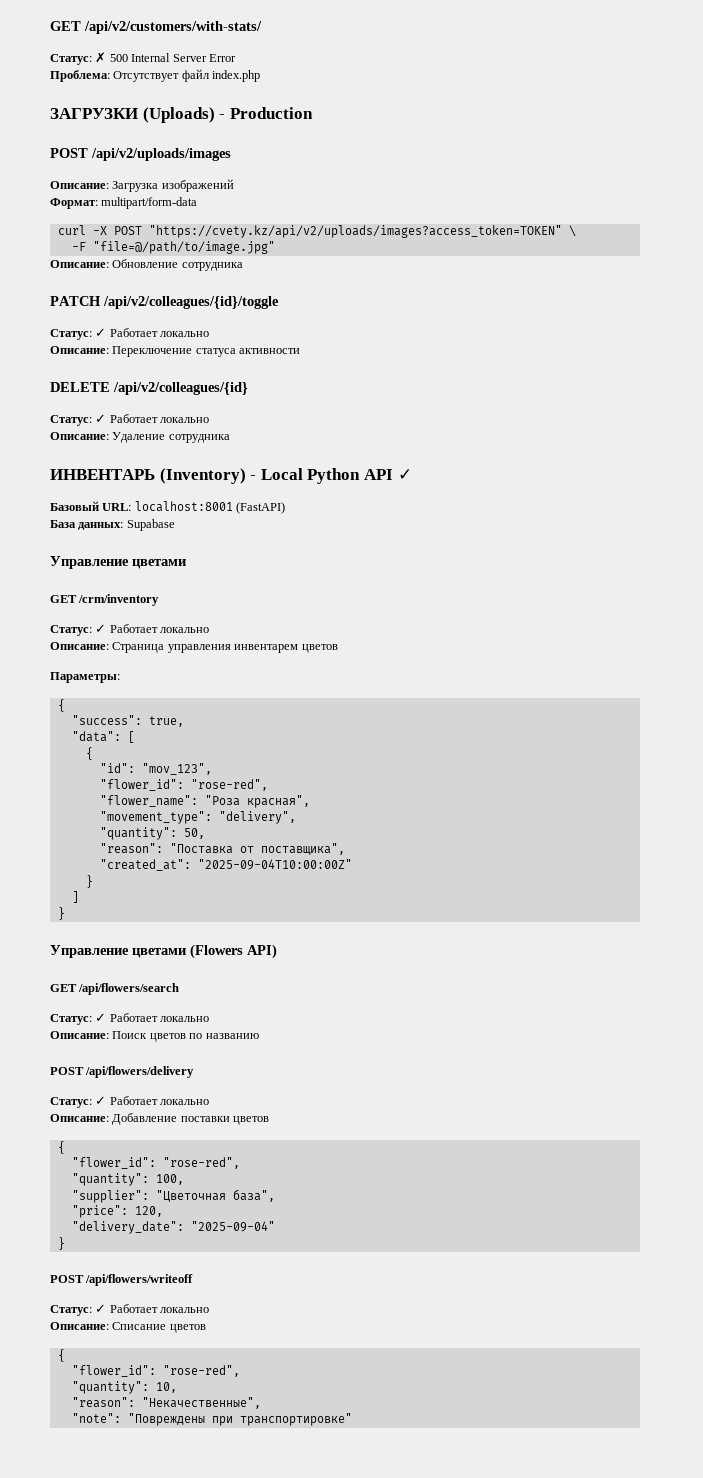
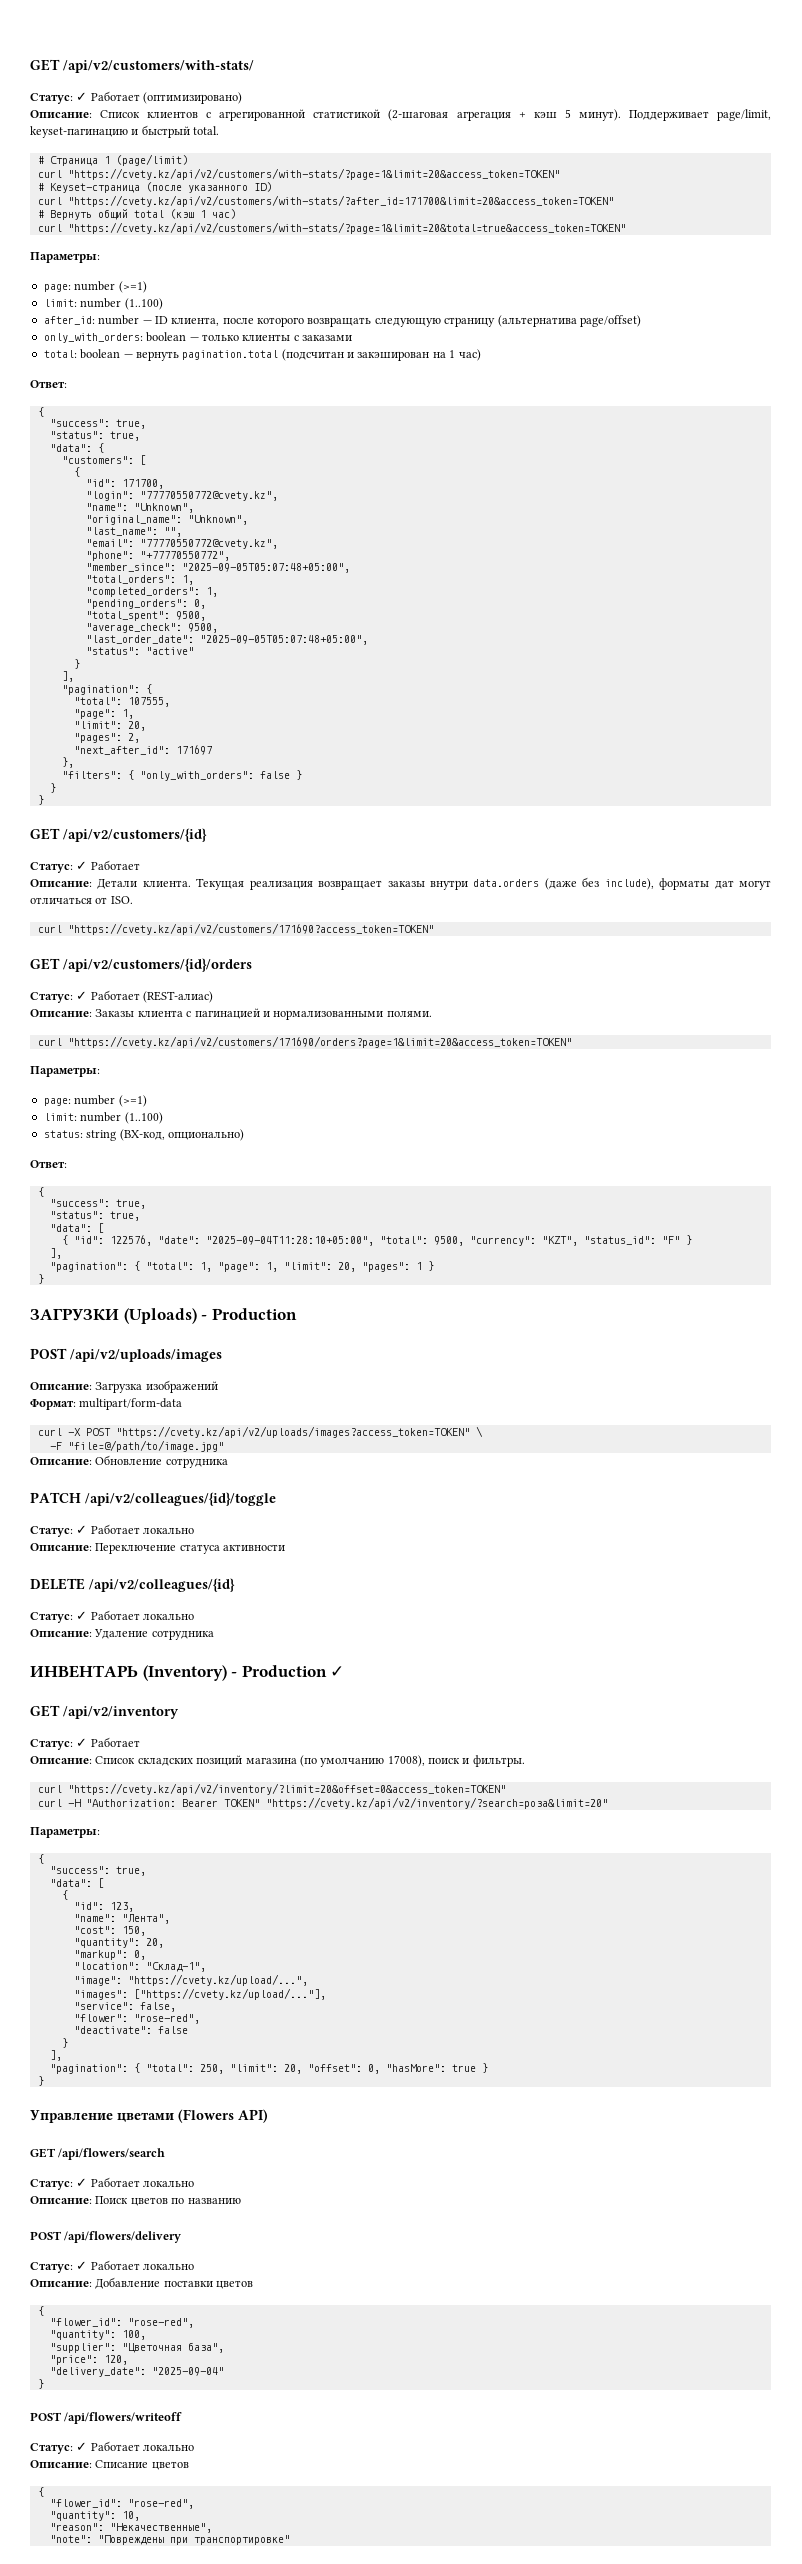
- Статус: ✗ 500 Internal Server Error
- Проблема: Отсутствует файл index.php
+ Статус: ✓ Работает (оптимизировано)
+ Описание: Список клиентов с агрегированной статистикой (2‑шаговая агрегация + кэш 5 минут). Поддерживает page/limit, keyset‑пагинацию и быстрый total.
+ # Страница 1 (page/limit)
+ curl "https://cvety.kz/api/v2/customers/with-stats/?page=1&limit=20&access_token=TOKEN"
+ # Keyset‑страница (после указанного ID)
+ curl "https://cvety.kz/api/v2/customers/with-stats/?after_id=171700&limit=20&access_token=TOKEN"
+ # Вернуть общий total (кэш 1 час)
+ curl "https://cvety.kz/api/v2/customers/with-stats/?page=1&limit=20&total=true&access_token=TOKEN"
+ Параметры:
+ page: number (>=1)
+ limit: number (1..100)
+ after_id: number — ID клиента, после которого возвращать следующую страницу (альтернатива page/offset)
+ only_with_orders: boolean — только клиенты с заказами
+ total: boolean — вернуть pagination.total (подсчитан и закэширован на 1 час)
+ Ответ:
+ {
+ "success": true,
+ "status": true,
+ "data": {
+ "customers": [
+ {
+ "id": 171700,
+ "login": "77770550772@cvety.kz",
+ "name": "Unknown",
+ "original_name": "Unknown",
+ "last_name": "",
+ "email": "77770550772@cvety.kz",
+ "phone": "+77770550772",
+ "member_since": "2025-09-05T05:07:48+05:00",
+ "total_orders": 1,
+ "completed_orders": 1,
+ "pending_orders": 0,
+ "total_spent": 9500,
+ "average_check": 9500,
+ "last_order_date": "2025-09-05T05:07:48+05:00",
+ "status": "active"
+ }
+ ],
+ "pagination": {
+ "total": 107555,
+ "page": 1,
+ "limit": 20,
+ "pages": 2,
+ "next_after_id": 171697
+ },
+ "filters": { "only_with_orders": false }
+ }
+ }
+ GET /api/v2/customers/{id}
+ Статус: ✓ Работает
+ Описание: Детали клиента. Текущая реализация возвращает заказы внутри data.orders (даже без include), форматы дат могут отличаться от ISO.
+ curl "https://cvety.kz/api/v2/customers/171690?access_token=TOKEN"
+ GET /api/v2/customers/{id}/orders
+ Статус: ✓ Работает (REST‑алиас)
+ Описание: Заказы клиента с пагинацией и нормализованными полями.
+ curl "https://cvety.kz/api/v2/customers/171690/orders?page=1&limit=20&access_token=TOKEN"
+ Параметры:
+ page: number (>=1)
+ limit: number (1..100)
+ status: string (BX‑код, опционально)
+ Ответ:
+ {
+ "success": true,
+ "status": true,
+ "data": [
+ { "id": 122576, "date": "2025-09-04T11:28:10+05:00", "total": 9500, "currency": "KZT", "status_id": "F" }
+ ],
+ "pagination": { "total": 1, "page": 1, "limit": 20, "pages": 1 }
+ }
- ИНВЕНТАРЬ (Inventory) - Local Python API ✓
- Базовый URL: localhost:8001 (FastAPI)
- База данных: Supabase
- Управление цветами
- GET /crm/inventory
- Статус: ✓ Работает локально
- Описание: Страница управления инвентарем цветов
+ ИНВЕНТАРЬ (Inventory) - Production ✓
+ GET /api/v2/inventory
+ Статус: ✓ Работает
+ Описание: Список складских позиций магазина (по умолчанию 17008), поиск и фильтры.
+ curl "https://cvety.kz/api/v2/inventory/?limit=20&offset=0&access_token=TOKEN"
+ curl -H "Authorization: Bearer TOKEN" "https://cvety.kz/api/v2/inventory/?search=роза&limit=20"
- "id": "mov_123",
- "flower_id": "rose-red",
- "flower_name": "Роза красная",
- "movement_type": "delivery",
- "quantity": 50,
- "reason": "Поставка от поставщика",
- "created_at": "2025-09-04T10:00:00Z"
+ "id": 123,
+ "name": "Лента",
+ "cost": 150,
+ "quantity": 20,
+ "markup": 0,
+ "location": "Склад-1",
+ "image": "https://cvety.kz/upload/...",
+ "images": ["https://cvety.kz/upload/..."],
+ "service": false,
+ "flower": "rose-red",
+ "deactivate": false
  }
- ]
+ ],
+ "pagination": { "total": 250, "limit": 20, "offset": 0, "hasMore": true }

